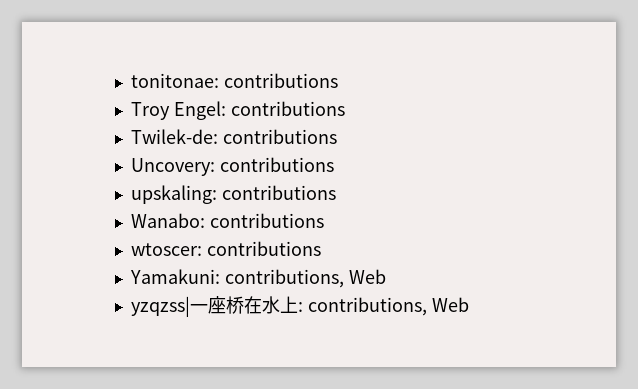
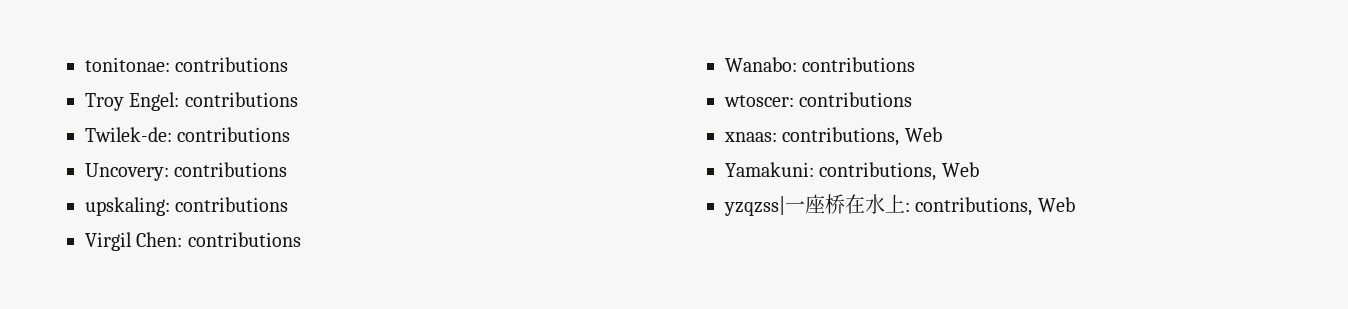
+ Virgil Chen: contributions
+ xnaas: contributions, Web

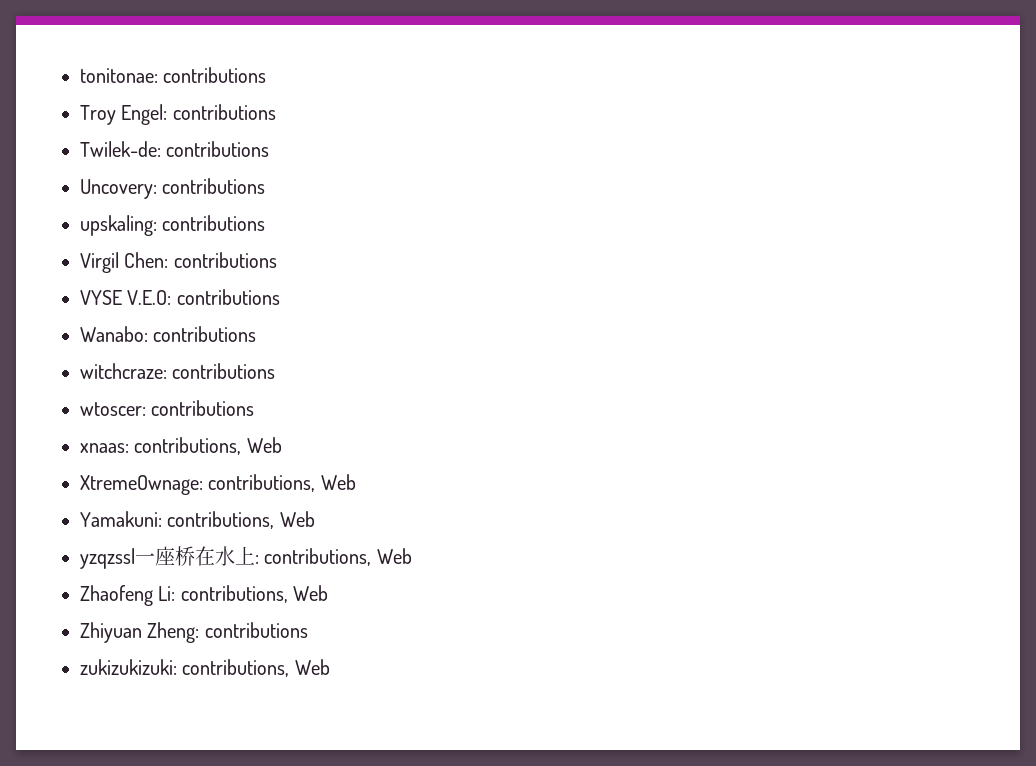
+ VYSE V.E.O: contributions
+ witchcraze: contributions
+ XtremeOwnage: contributions, Web
+ Zhaofeng Li: contributions, Web
+ Zhiyuan Zheng: contributions
+ zukizukizuki: contributions, Web

